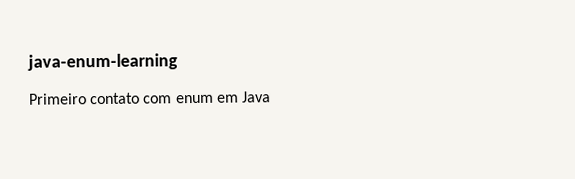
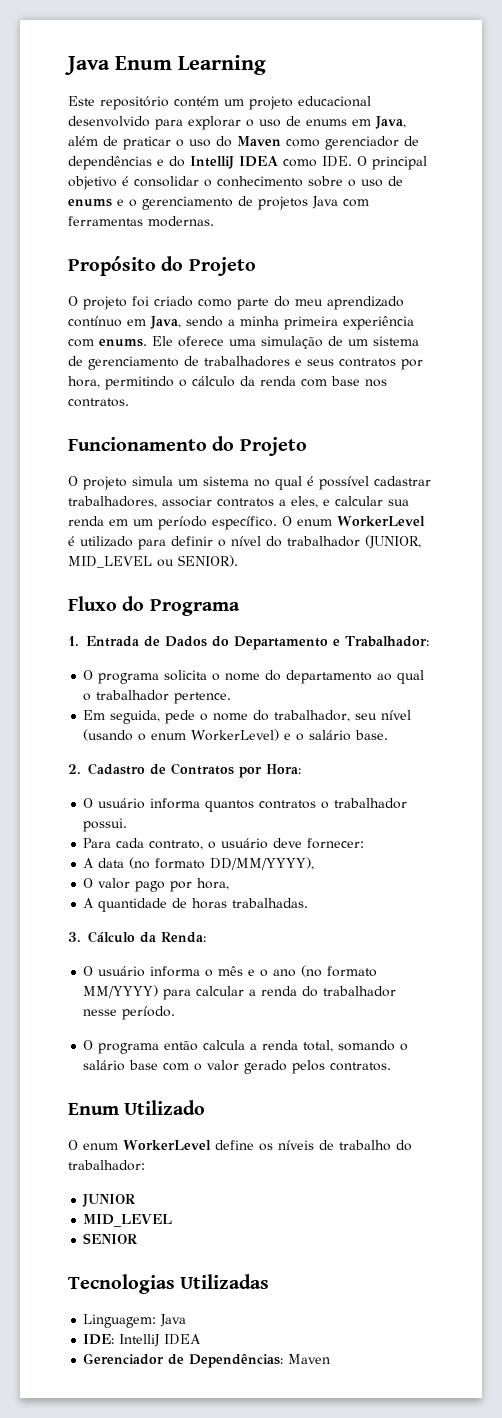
- java-enum-learning
- Primeiro contato com enum em Java
+ Java Enum Learning
+ Este repositório contém um projeto educacional desenvolvido para explorar o uso de enums em Java, além de praticar o uso do Maven como gerenciador de dependências e do IntelliJ IDEA como IDE. O principal objetivo é consolidar o conhecimento sobre o uso de enums e o gerenciamento de projetos Java com ferramentas modernas.
+ Propósito do Projeto
+ O projeto foi criado como parte do meu aprendizado contínuo em Java, sendo a minha primeira experiência com enums. Ele oferece uma simulação de um sistema de gerenciamento de trabalhadores e seus contratos por hora, permitindo o cálculo da renda com base nos contratos.
+ Funcionamento do Projeto
+ O projeto simula um sistema no qual é possível cadastrar trabalhadores, associar contratos a eles, e calcular sua renda em um período específico. O enum WorkerLevel é utilizado para definir o nível do trabalhador (JUNIOR, MID_LEVEL ou SENIOR).
+ Fluxo do Programa
+ 1. Entrada de Dados do Departamento e Trabalhador:
+ O programa solicita o nome do departamento ao qual o trabalhador pertence.
+ Em seguida, pede o nome do trabalhador, seu nível (usando o enum WorkerLevel) e o salário base.
+ 2. Cadastro de Contratos por Hora:
+ O usuário informa quantos contratos o trabalhador possui.
+ Para cada contrato, o usuário deve fornecer:
+ A data (no formato DD/MM/YYYY),
+ O valor pago por hora,
+ A quantidade de horas trabalhadas.
+ 3. Cálculo da Renda:
+ O usuário informa o mês e o ano (no formato MM/YYYY) para calcular a renda do trabalhador nesse período.
+ O programa então calcula a renda total, somando o salário base com o valor gerado pelos contratos.
+ Enum Utilizado
+ O enum WorkerLevel define os níveis de trabalho do trabalhador:
+ JUNIOR
+ MID_LEVEL
+ SENIOR
+ Tecnologias Utilizadas
+ Linguagem: Java
+ IDE: IntelliJ IDEA
+ Gerenciador de Dependências: Maven

